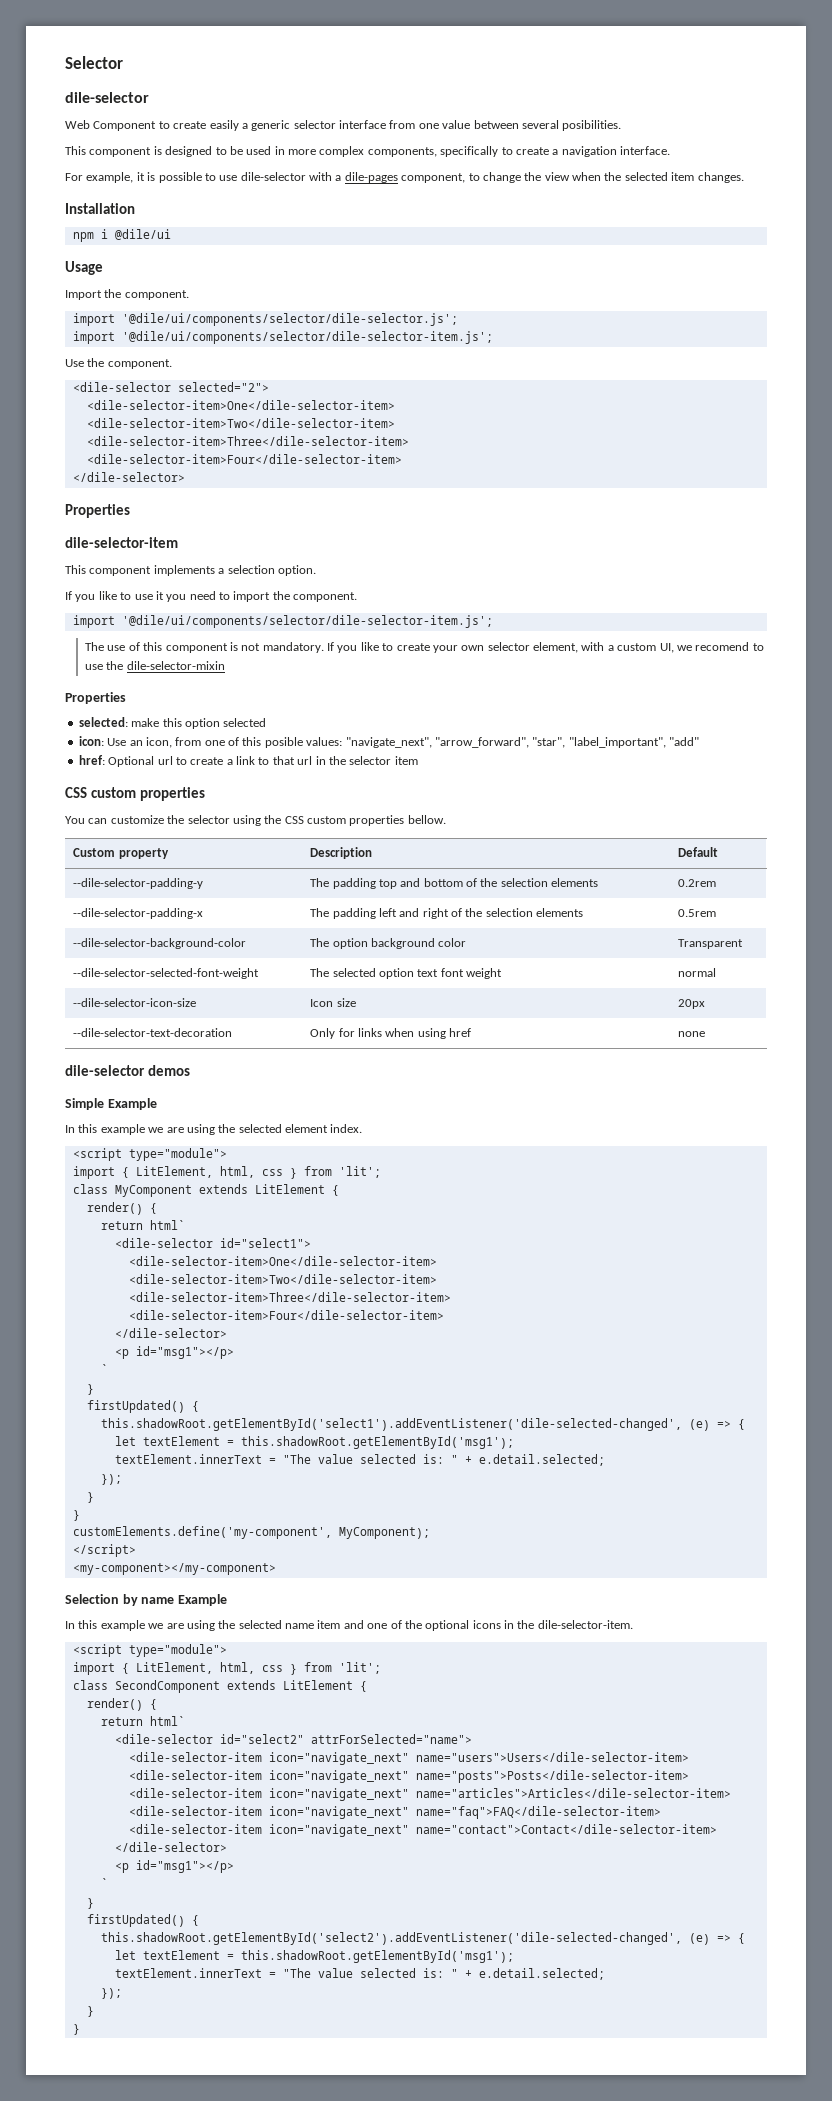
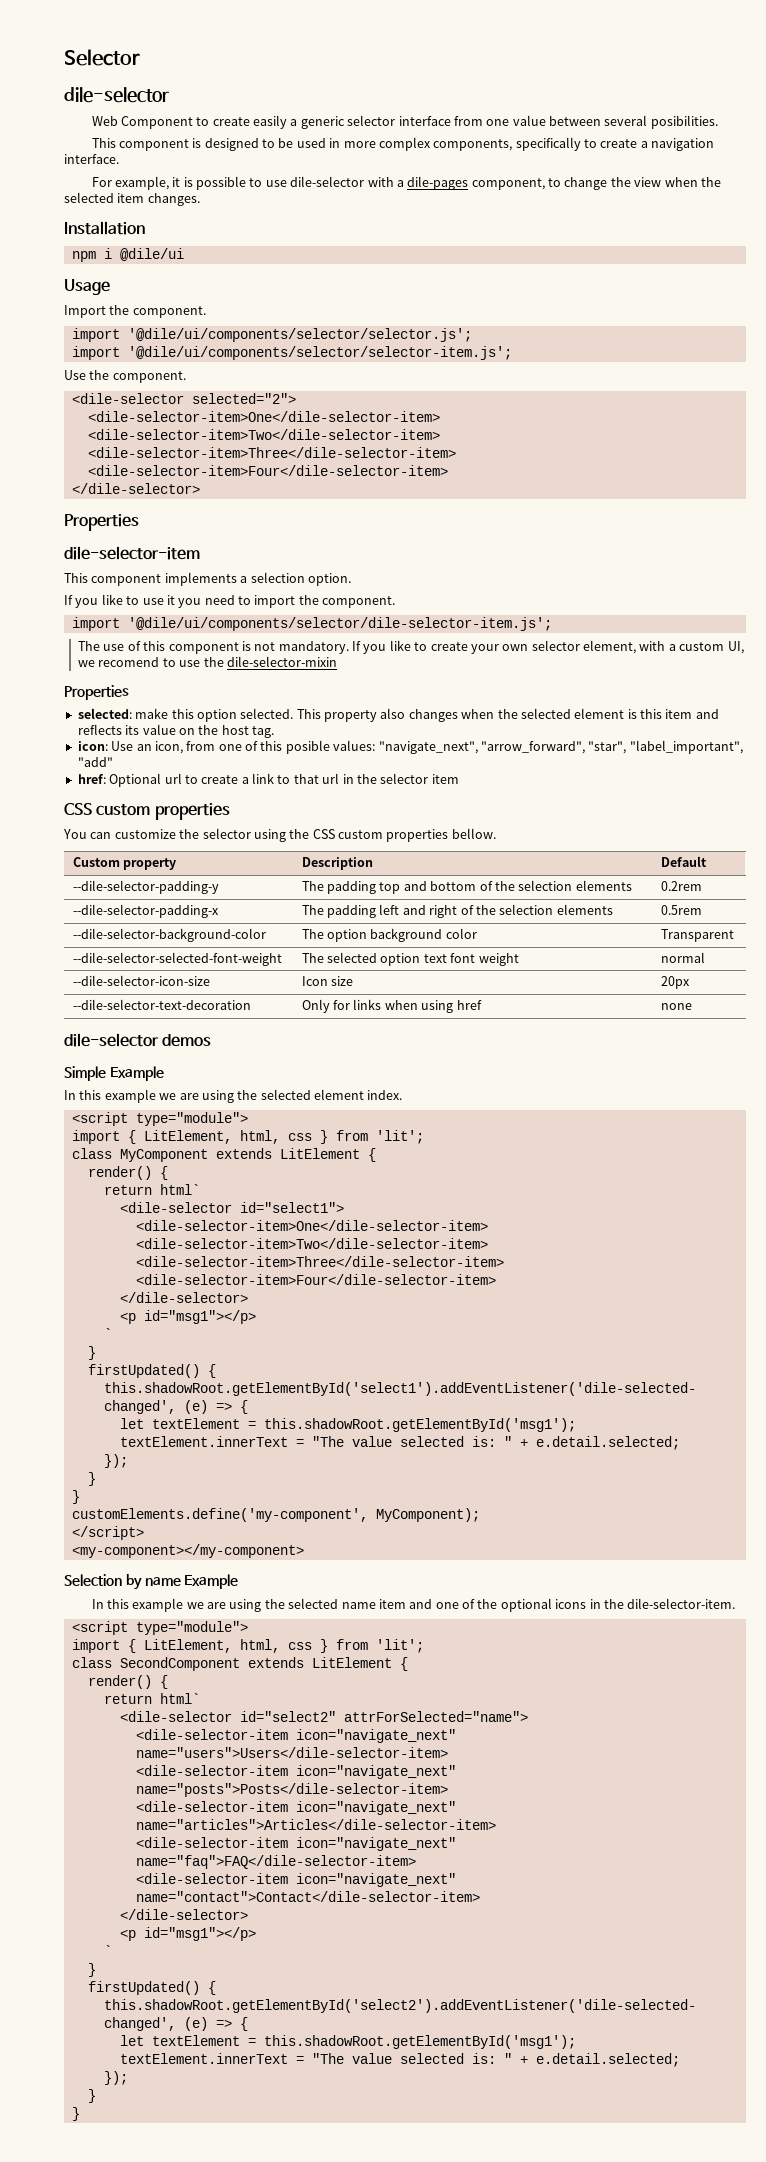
- import '@dile/ui/components/selector/dile-selector.js';
- import '@dile/ui/components/selector/dile-selector-item.js';
+ import '@dile/ui/components/selector/selector.js';
+ import '@dile/ui/components/selector/selector-item.js';
- selected: make this option selected
+ selected: make this option selected. This property also changes when the selected element is this item and reflects its value on the host tag.

